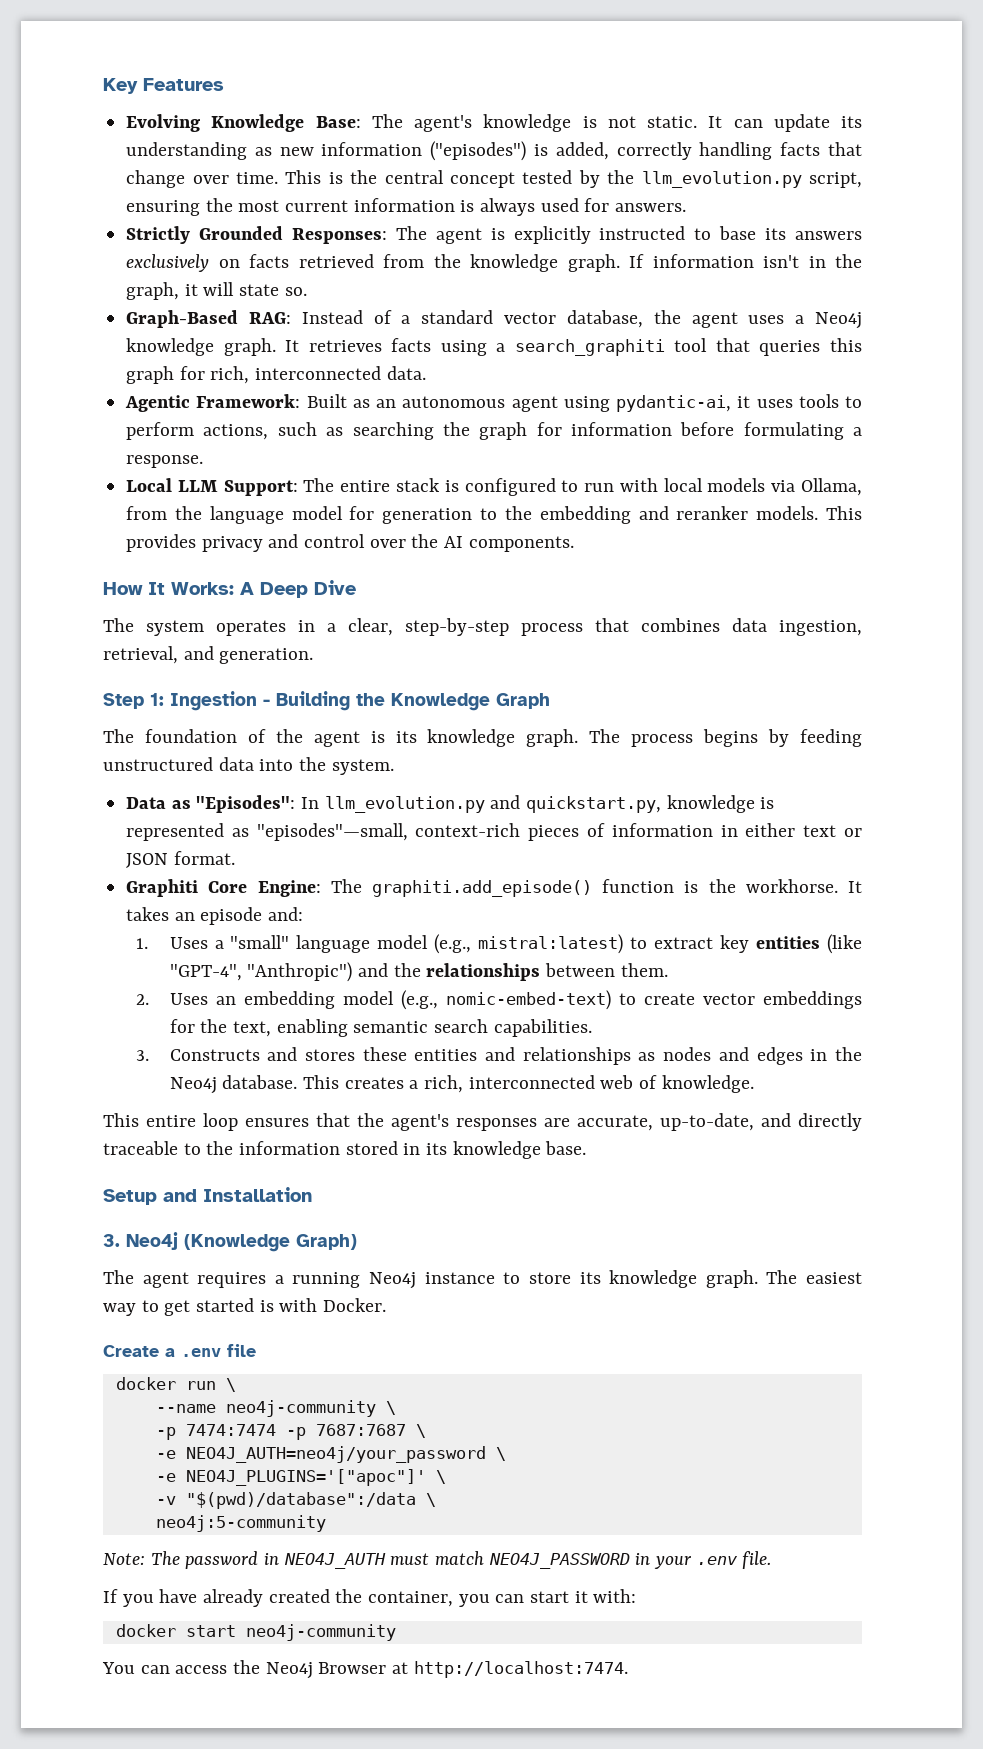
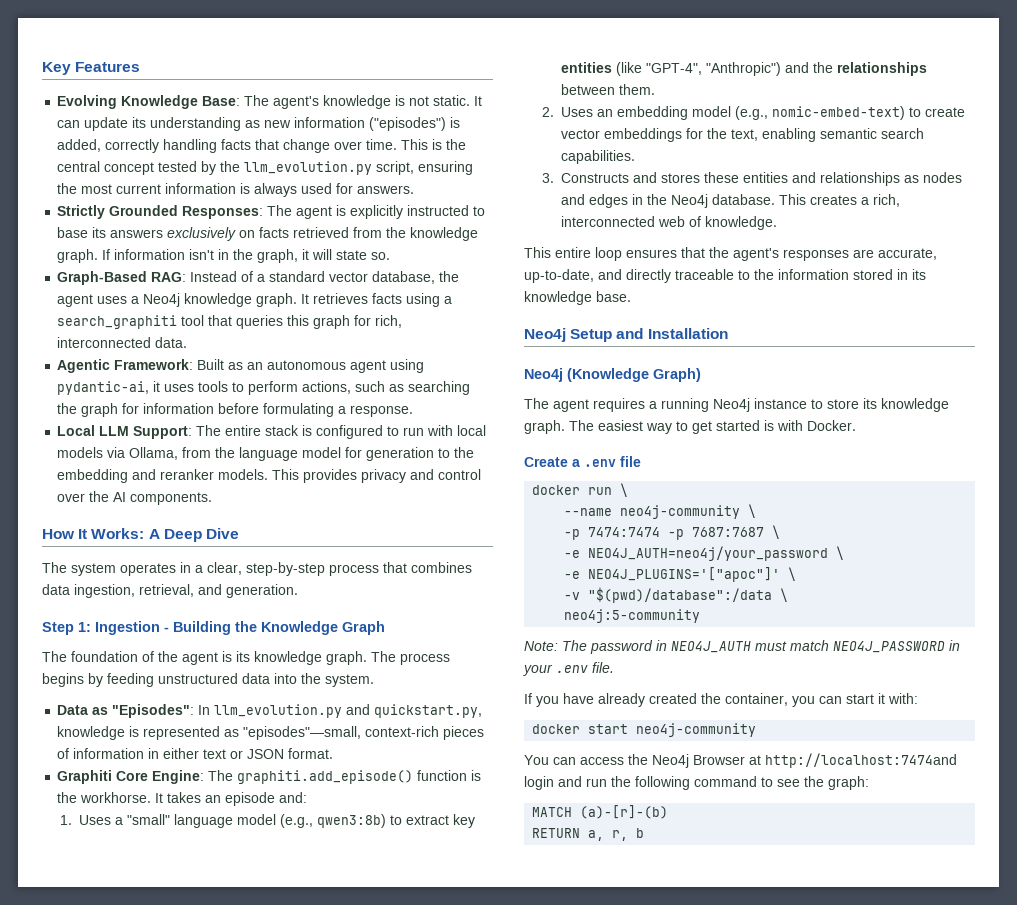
- 1. Uses a "small" language model (e.g., mistral:latest) to extract key entities (like "GPT-4", "Anthropic") and the relationships between them.
+ 1. Uses a "small" language model (e.g., qwen3:8b) to extract key entities (like "GPT-4", "Anthropic") and the relationships between them.
- Setup and Installation
+ Neo4j Setup and Installation
- 3. Neo4j (Knowledge Graph)
+ Neo4j (Knowledge Graph)
- You can access the Neo4j Browser at http://localhost:7474.
+ You can access the Neo4j Browser at http://localhost:7474and login and run the following command to see the graph:
+ MATCH (a)-[r]-(b)
+ RETURN a, r, b

